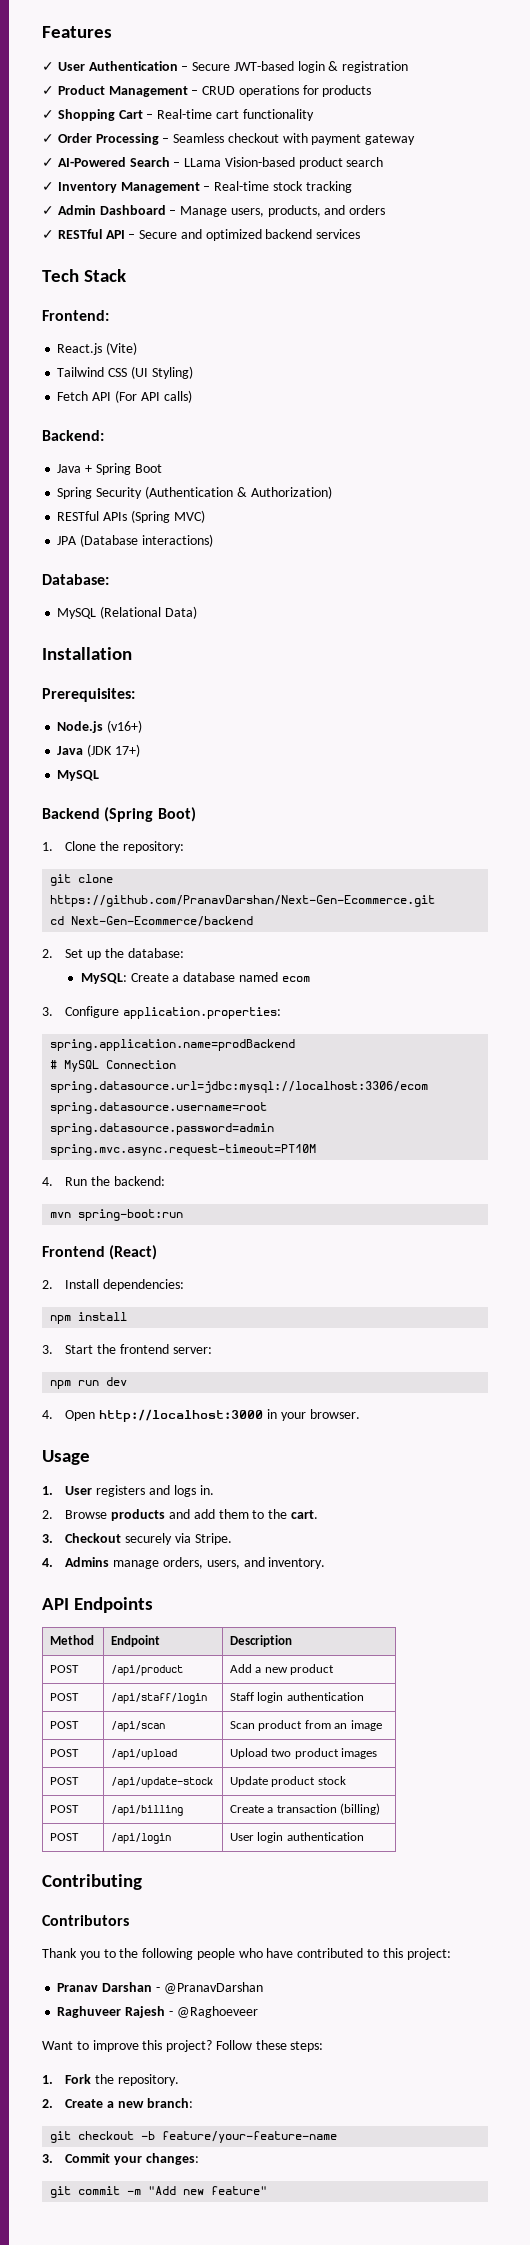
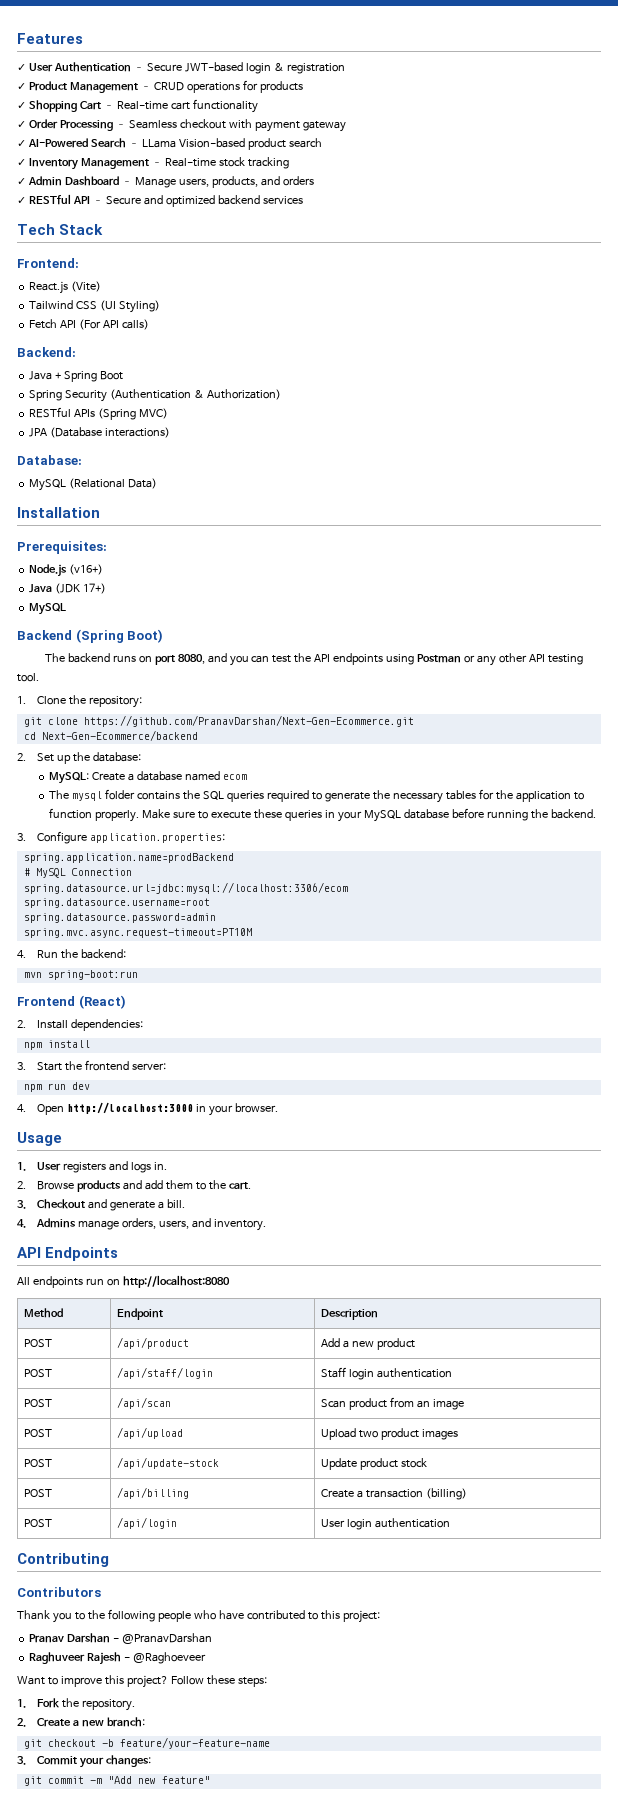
+ The backend runs on port 8080, and you can test the API endpoints using Postman or any other API testing tool.
+ The mysql folder contains the SQL queries required to generate the necessary tables for the application to function properly. Make sure to execute these queries in your MySQL database before running the backend.
- 3. Checkout securely via Stripe.
+ 3. Checkout and generate a bill.
+ All endpoints run on http://localhost:8080

